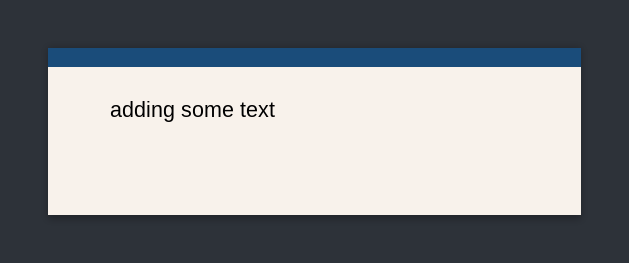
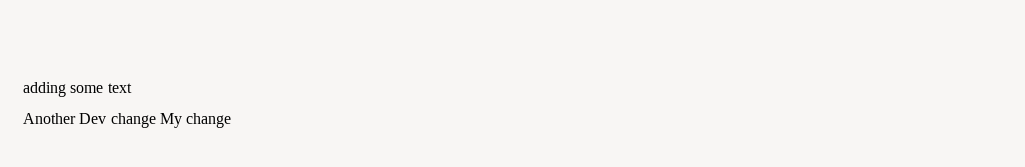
+ Another Dev change My change

